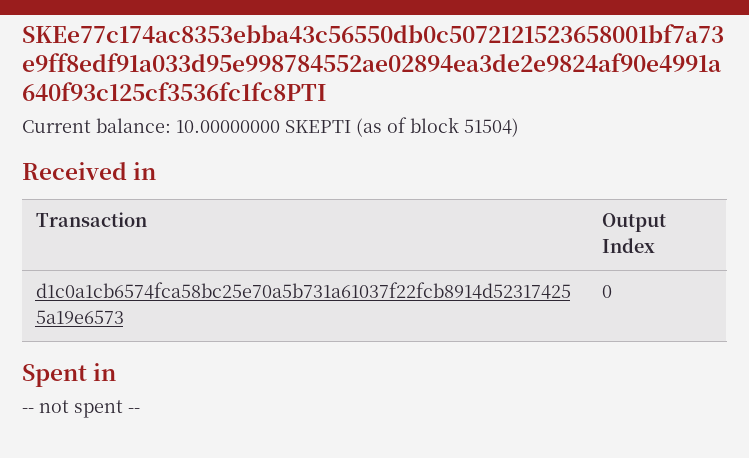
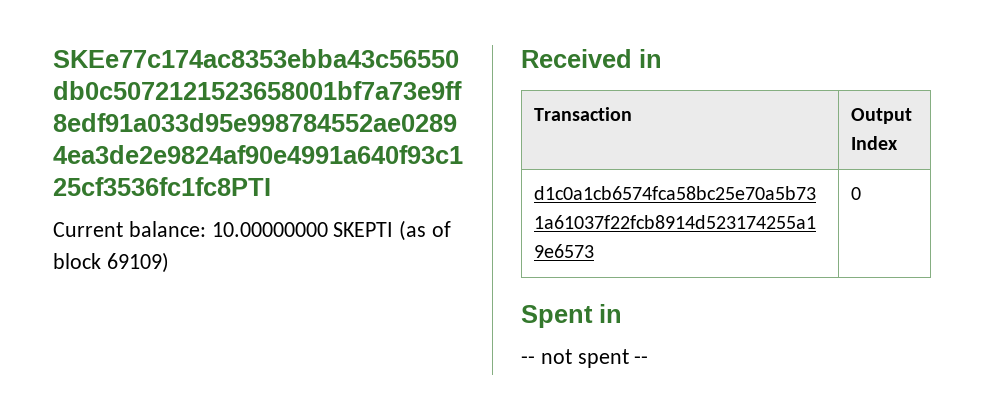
- Current balance: 10.00000000 SKEPTI (as of block 51504)
+ Current balance: 10.00000000 SKEPTI (as of block 69109)

